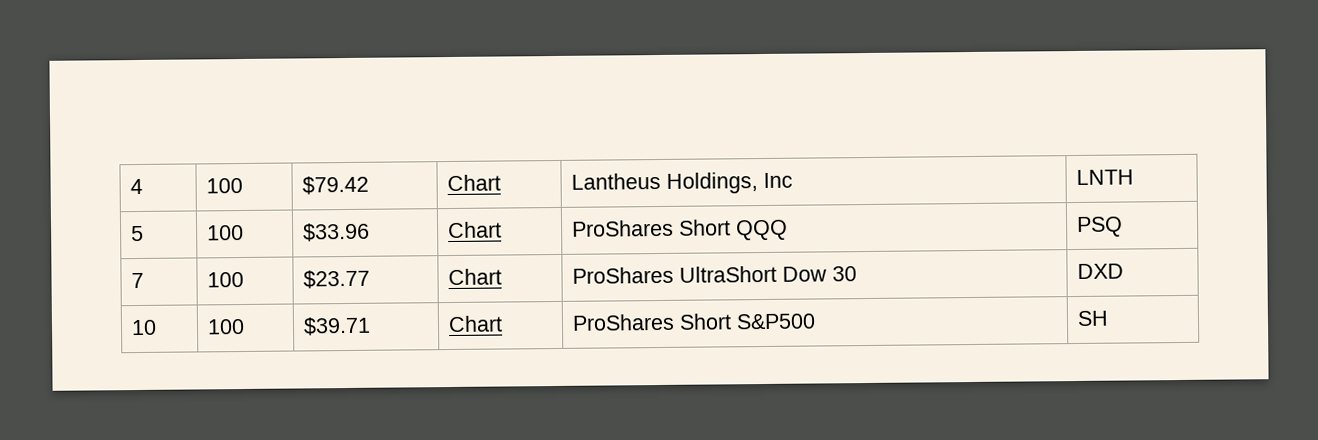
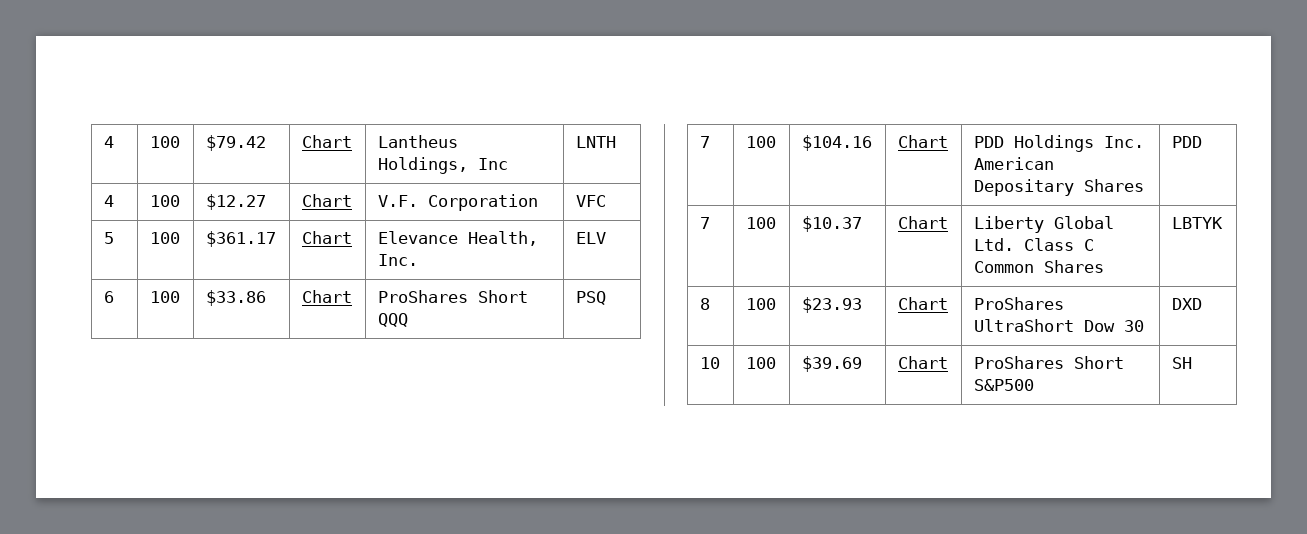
- 5 | 100 | $33.96 | Chart | ProShares Short QQQ | PSQ
+ 4 | 100 | $12.27 | Chart | V.F. Corporation | VFC
+ 5 | 100 | $361.17 | Chart | Elevance Health, Inc. | ELV
+ 6 | 100 | $33.86 | Chart | ProShares Short QQQ | PSQ
- 7 | 100 | $23.77 | Chart | ProShares UltraShort Dow 30 | DXD
+ 7 | 100 | $104.16 | Chart | PDD Holdings Inc. American Depositary Shares | PDD
+ 7 | 100 | $10.37 | Chart | Liberty Global Ltd. Class C Common Shares | LBTYK
+ 8 | 100 | $23.93 | Chart | ProShares UltraShort Dow 30 | DXD
- 10 | 100 | $39.71 | Chart | ProShares Short S&P500 | SH
+ 10 | 100 | $39.69 | Chart | ProShares Short S&P500 | SH

